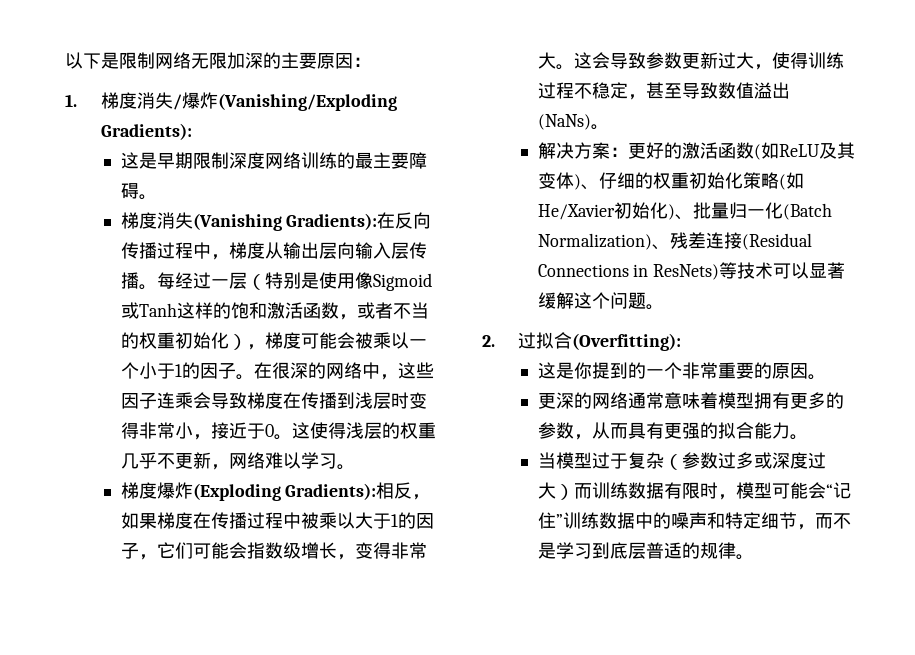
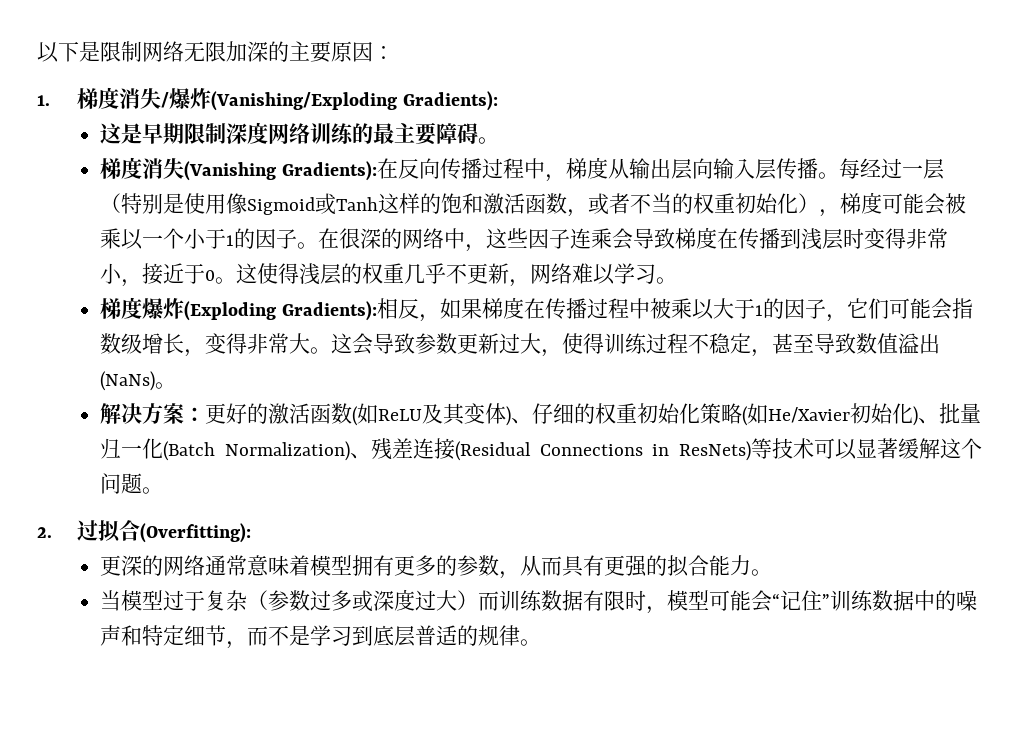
- 这是你提到的一个非常重要的原因。

